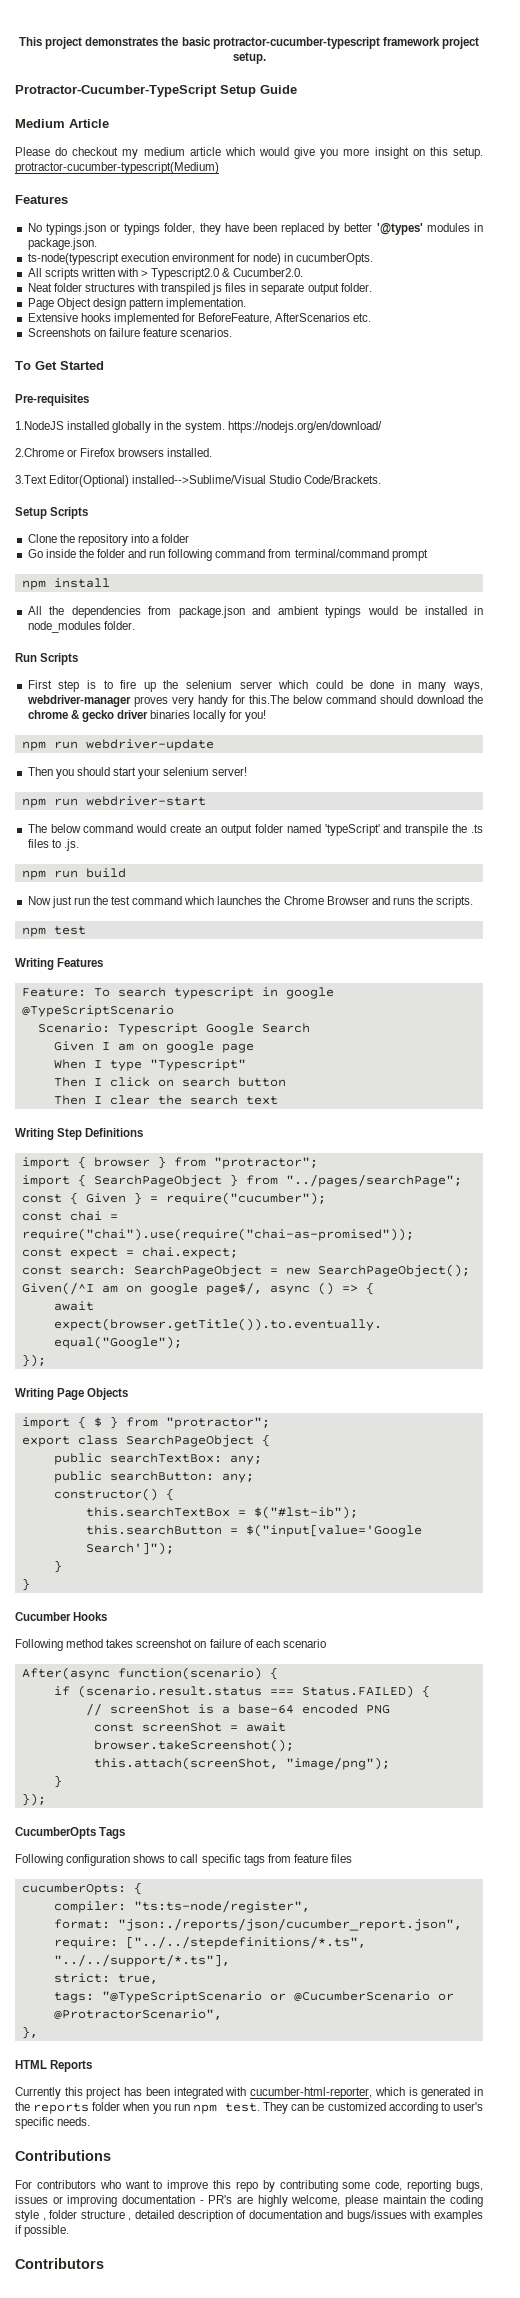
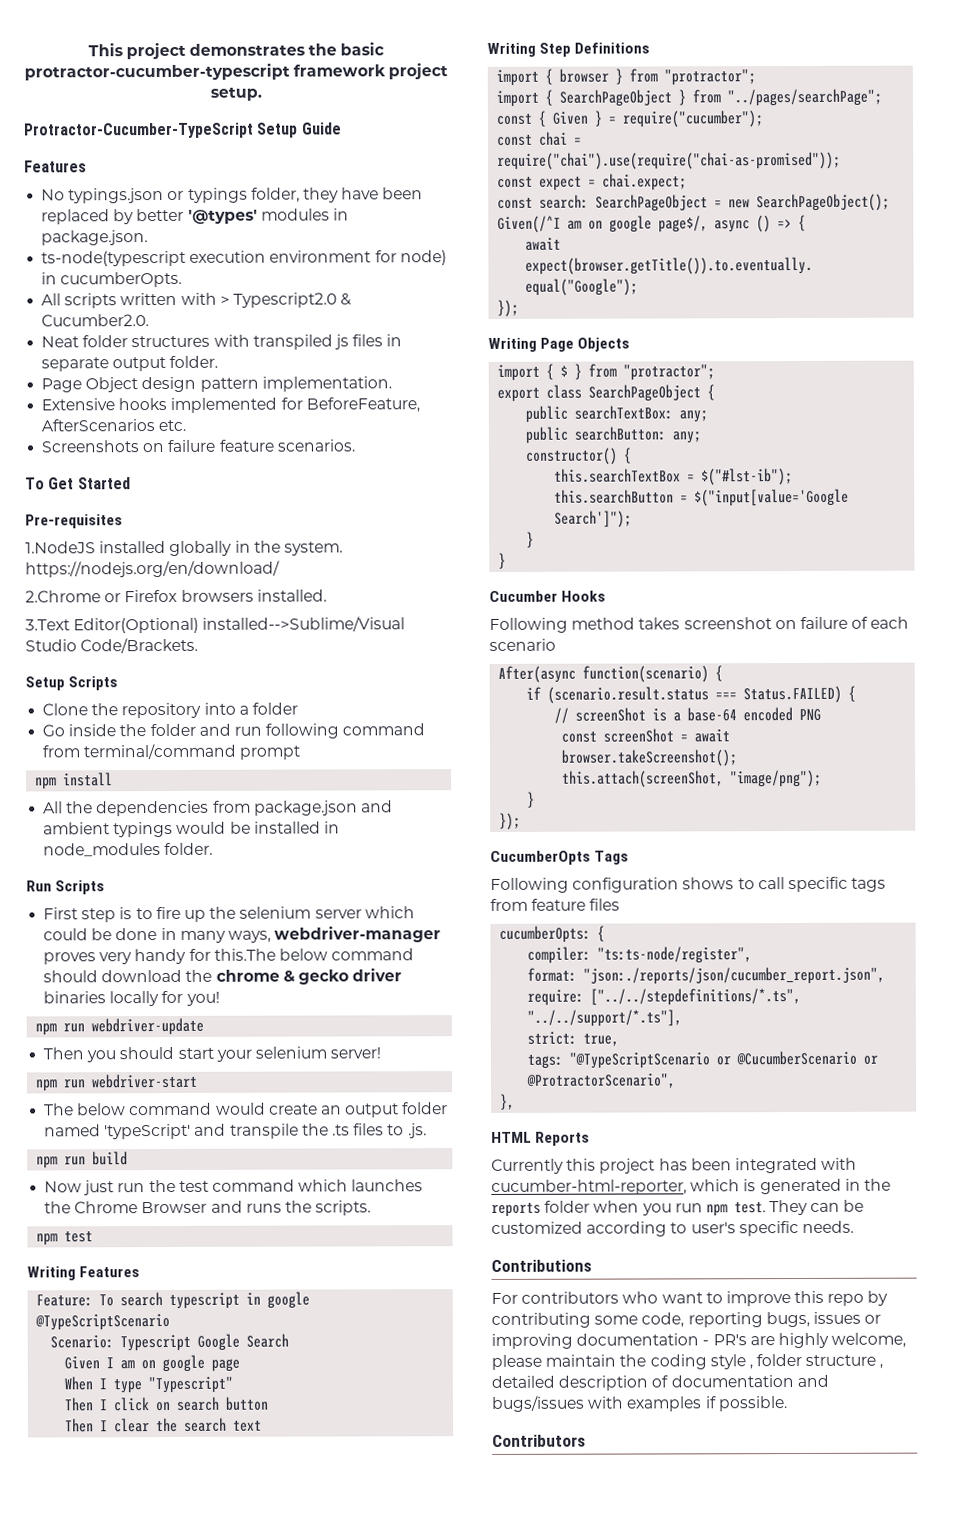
- Medium Article
- Please do checkout my medium article which would give you more insight on this setup. protractor-cucumber-typescript(Medium)

